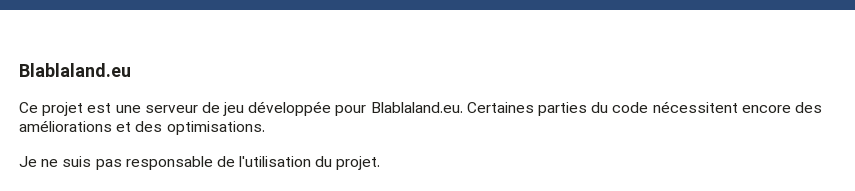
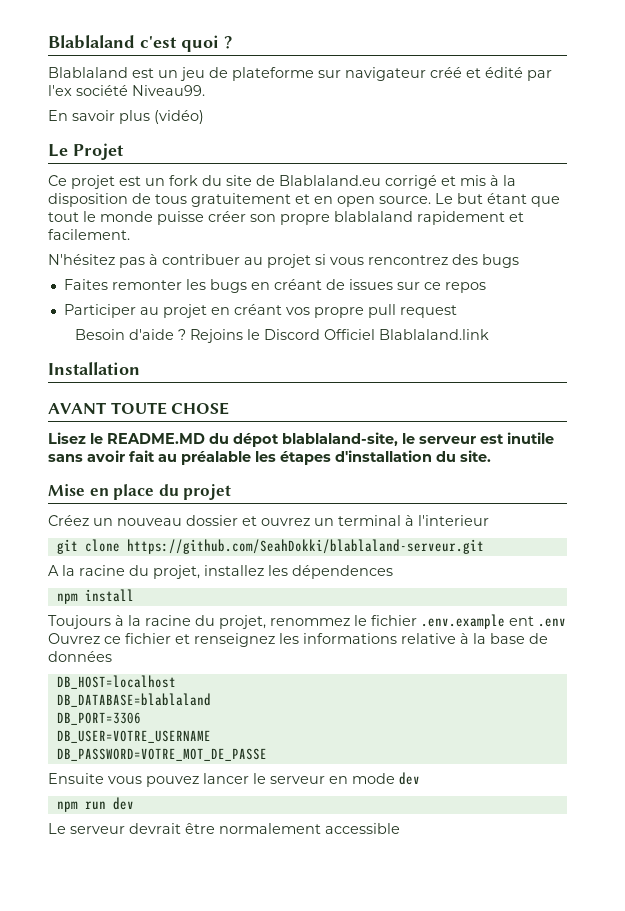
- Blablaland.eu
- Ce projet est une serveur de jeu développée pour Blablaland.eu. Certaines parties du code nécessitent encore des améliorations et des optimisations.
- Je ne suis pas responsable de l'utilisation du projet.
+ Blablaland c'est quoi ?
+ Blablaland est un jeu de plateforme sur navigateur créé et édité par l'ex société Niveau99.
+ En savoir plus (vidéo)
+ Le Projet
+ Ce projet est un fork du site de Blablaland.eu corrigé et mis à la disposition de tous gratuitement et en open source. Le but étant que tout le monde puisse créer son propre blablaland rapidement et facilement.
+ N'hésitez pas à contribuer au projet si vous rencontrez des bugs
+ Faites remonter les bugs en créant de issues sur ce repos
+ Participer au projet en créant vos propre pull request
+ Besoin d'aide ? Rejoins le Discord Officiel Blablaland.link
+ Installation
+ AVANT TOUTE CHOSE
+ Lisez le README.MD du dépot blablaland-site, le serveur est inutile sans avoir fait au préalable les étapes d'installation du site.
+ Mise en place du projet
+ Créez un nouveau dossier et ouvrez un terminal à l'interieur
+ git clone https://github.com/SeahDokki/blablaland-serveur.git
+ A la racine du projet, installez les dépendences
+ npm install
+ Toujours à la racine du projet, renommez le fichier .env.example ent .env Ouvrez ce fichier et renseignez les informations relative à la base de données
+ DB_HOST=localhost
+ DB_DATABASE=blablaland
+ DB_PORT=3306
+ DB_USER=VOTRE_USERNAME
+ DB_PASSWORD=VOTRE_MOT_DE_PASSE
+ Ensuite vous pouvez lancer le serveur en mode dev
+ npm run dev
+ Le serveur devrait être normalement accessible

